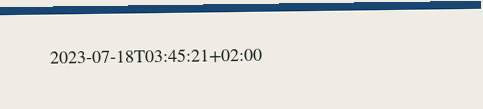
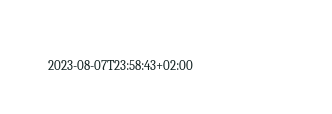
- 2023-07-18T03:45:21+02:00
+ 2023-08-07T23:58:43+02:00

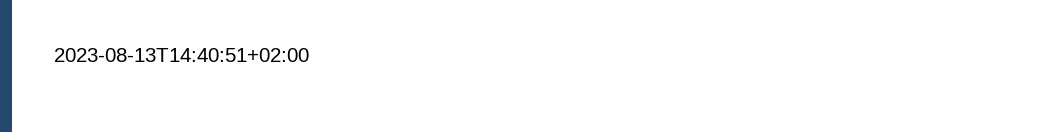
- 2023-08-07T23:58:43+02:00
+ 2023-08-13T14:40:51+02:00

